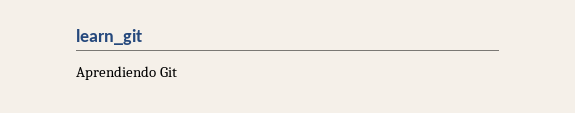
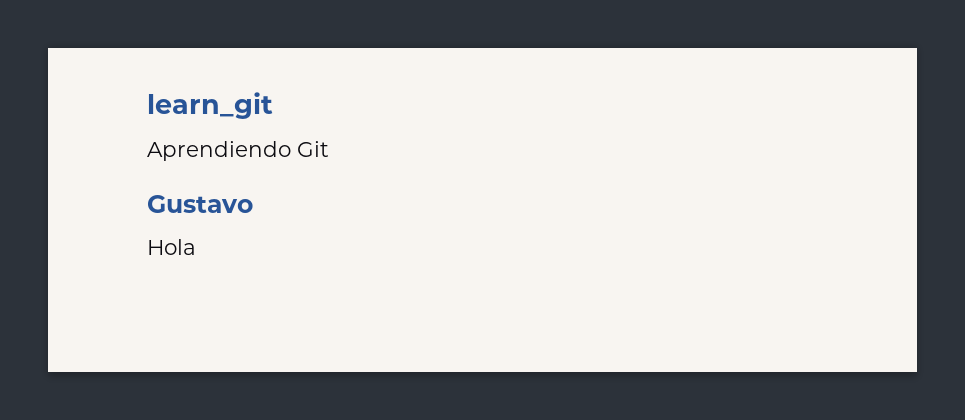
+ Gustavo
+ Hola

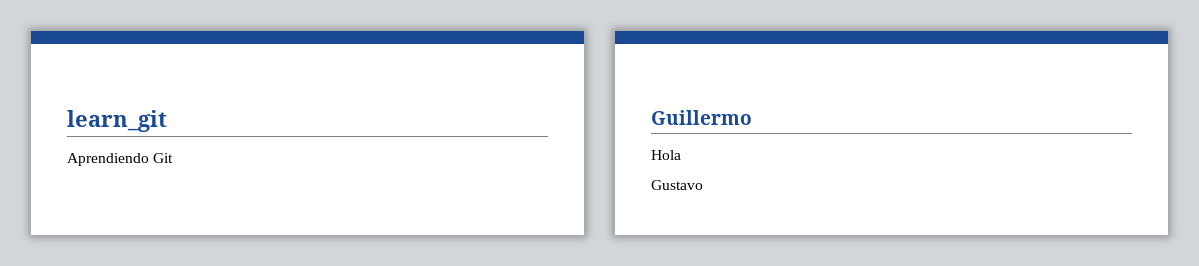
- Gustavo
+ Guillermo
+ Gustavo

